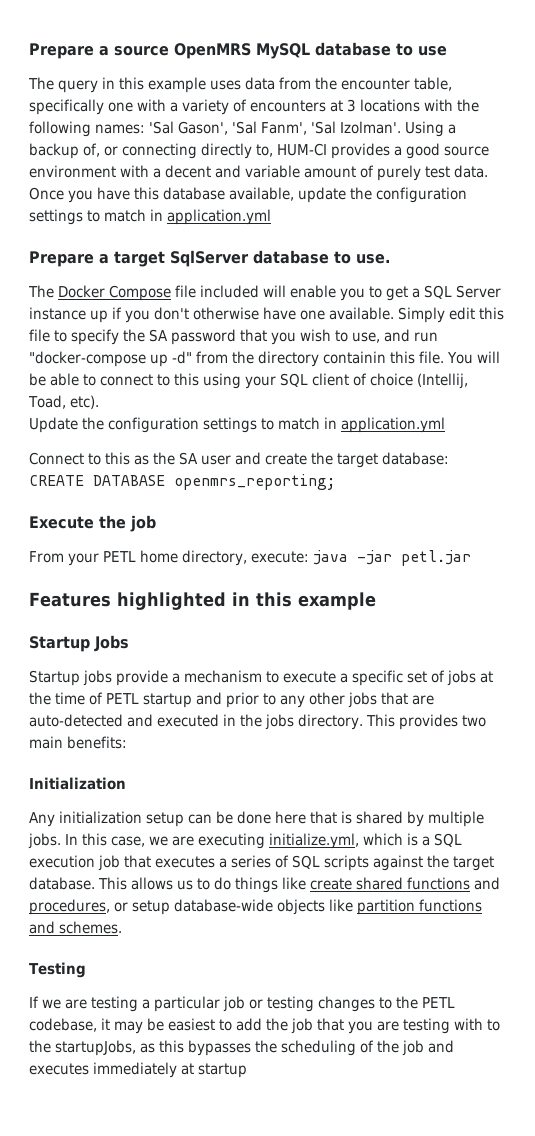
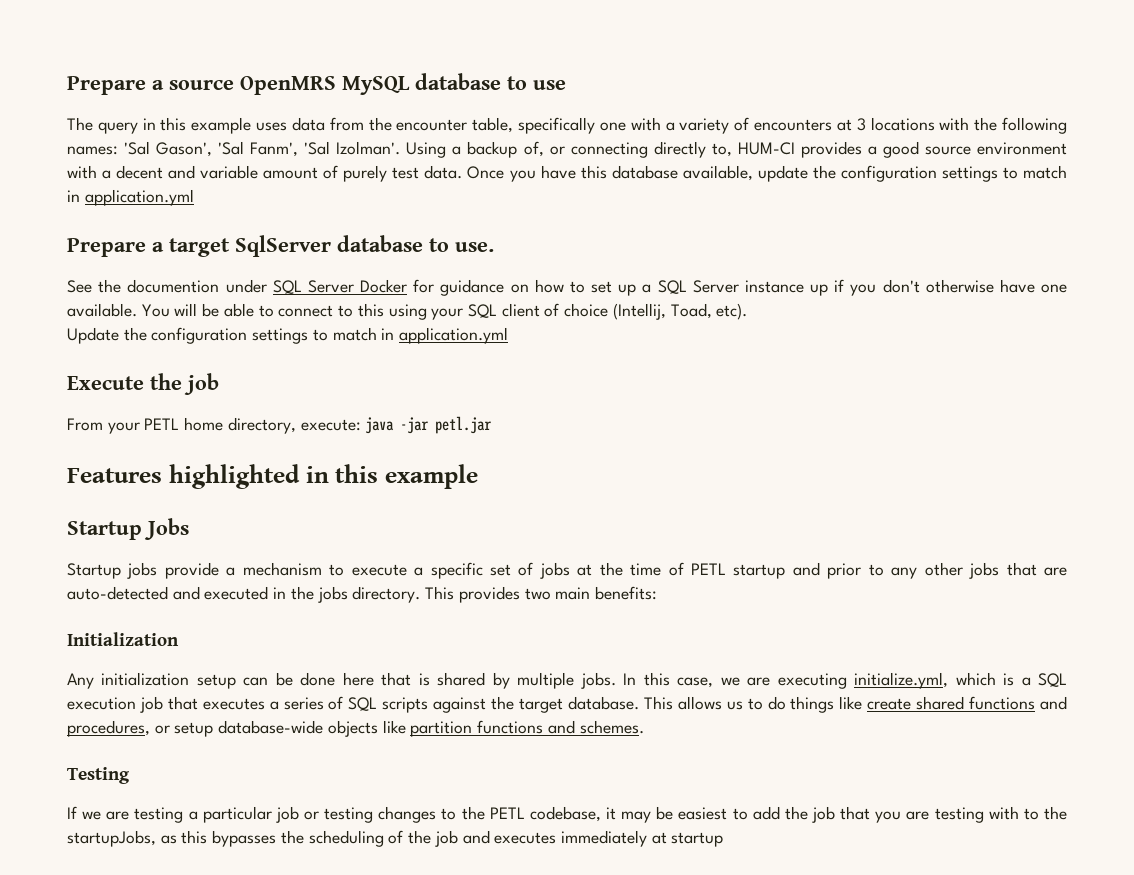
- The Docker Compose file included will enable you to get a SQL Server instance up if you don't otherwise have one available.
+ See the documention under SQL Server Docker for guidance on how to set up a SQL Server instance up if you don't otherwise have one available.
- Simply edit this file to specify the SA password that you wish to use, and run "docker-compose up -d" from the directory containin this file.
- Connect to this as the SA user and create the target database: CREATE DATABASE openmrs_reporting;

